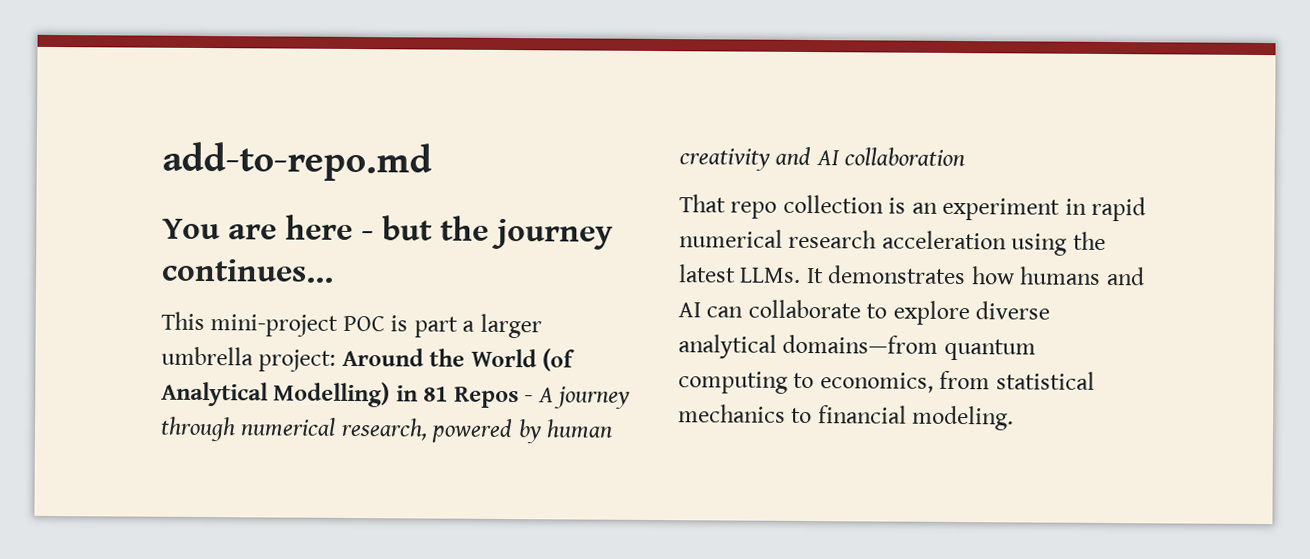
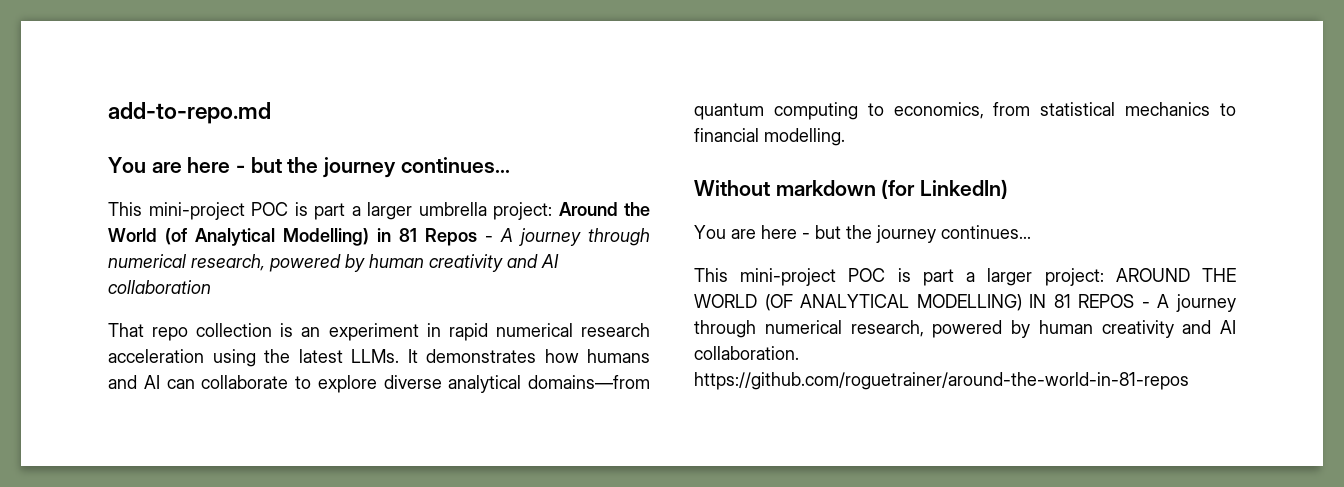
- It demonstrates how humans and AI can collaborate to explore diverse analytical domains—from quantum computing to economics, from statistical mechanics to financial modeling.
+ It demonstrates how humans and AI can collaborate to explore diverse analytical domains—from quantum computing to economics, from statistical mechanics to financial modelling.
+ Without markdown (for LinkedIn)
+ You are here - but the journey continues...
+ This mini-project POC is part a larger project: AROUND THE WORLD (OF ANALYTICAL MODELLING) IN 81 REPOS - A journey through numerical research, powered by human creativity and AI collaboration. https://github.com/roguetrainer/around-the-world-in-81-repos

